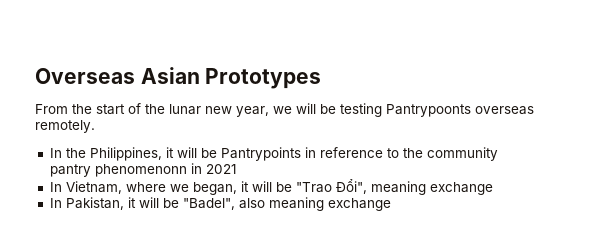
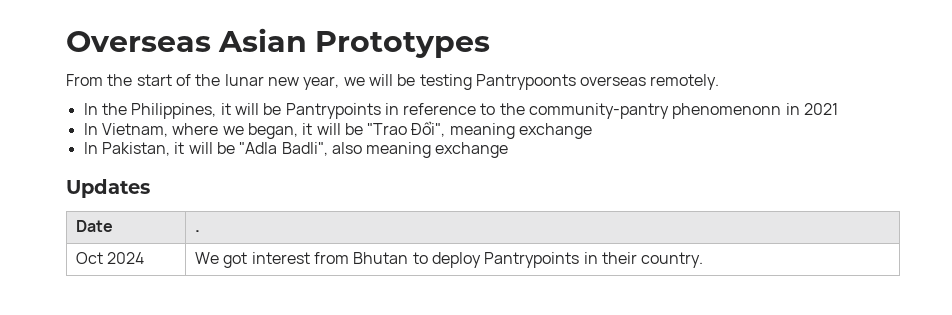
- In the Philippines, it will be Pantrypoints in reference to the community pantry phenomenonn in 2021
+ In the Philippines, it will be Pantrypoints in reference to the community-pantry phenomenonn in 2021
- In Pakistan, it will be "Badel", also meaning exchange
+ In Pakistan, it will be "Adla Badli", also meaning exchange
+ Updates
+ Date | .
+ Oct 2024 | We got interest from Bhutan to deploy Pantrypoints in their country.

